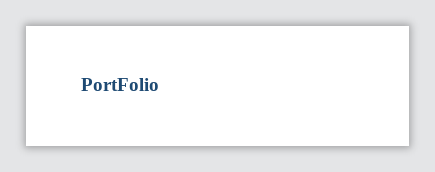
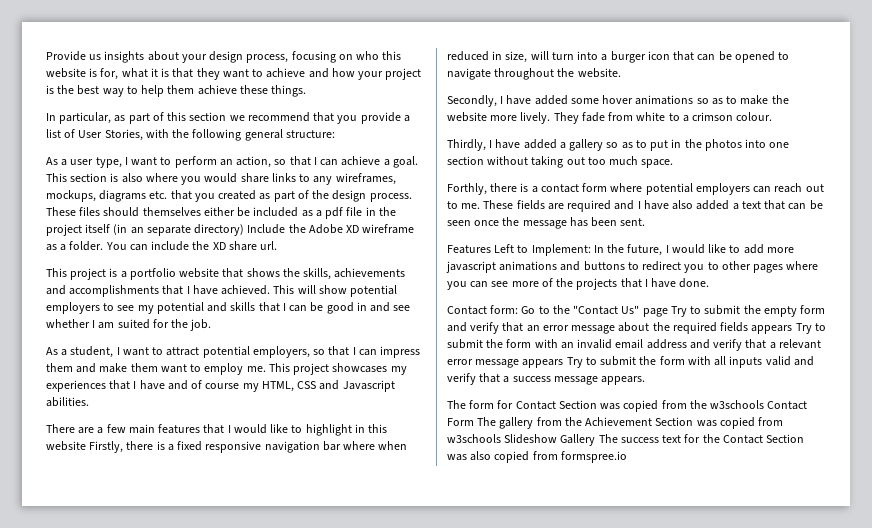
- PortFolio
+ Provide us insights about your design process, focusing on who this website is for, what it is that they want to achieve and how your project is the best way to help them achieve these things.
+ In particular, as part of this section we recommend that you provide a list of User Stories, with the following general structure:
+ As a user type, I want to perform an action, so that I can achieve a goal. This section is also where you would share links to any wireframes, mockups, diagrams etc. that you created as part of the design process. These files should themselves either be included as a pdf file in the project itself (in an separate directory) Include the Adobe XD wireframe as a folder. You can include the XD share url.
+ This project is a portfolio website that shows the skills, achievements and accomplishments that I have achieved. This will show potential employers to see my potential and skills that I can be good in and see whether I am suited for the job.
+ As a student, I want to attract potential employers, so that I can impress them and make them want to employ me. This project showcases my experiences that I have and of course my HTML, CSS and Javascript abilities.
+ There are a few main features that I would like to highlight in this website Firstly, there is a fixed responsive navigation bar where when reduced in size, will turn into a burger icon that can be opened to navigate throughout the website.
+ Secondly, I have added some hover animations so as to make the website more lively. They fade from white to a crimson colour.
+ Thirdly, I have added a gallery so as to put in the photos into one section without taking out too much space.
+ Forthly, there is a contact form where potential employers can reach out to me. These fields are required and I have also added a text that can be seen once the message has been sent.
+ Features Left to Implement: In the future, I would like to add more javascript animations and buttons to redirect you to other pages where you can see more of the projects that I have done.
+ Contact form: Go to the "Contact Us" page Try to submit the empty form and verify that an error message about the required fields appears Try to submit the form with an invalid email address and verify that a relevant error message appears Try to submit the form with all inputs valid and verify that a success message appears.
+ The form for Contact Section was copied from the w3schools Contact Form The gallery from the Achievement Section was copied from w3schools Slideshow Gallery The success text for the Contact Section was also copied from formspree.io

